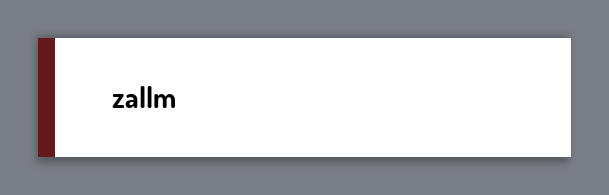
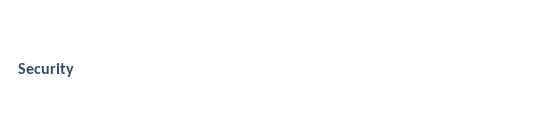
- zallm
+ Security

